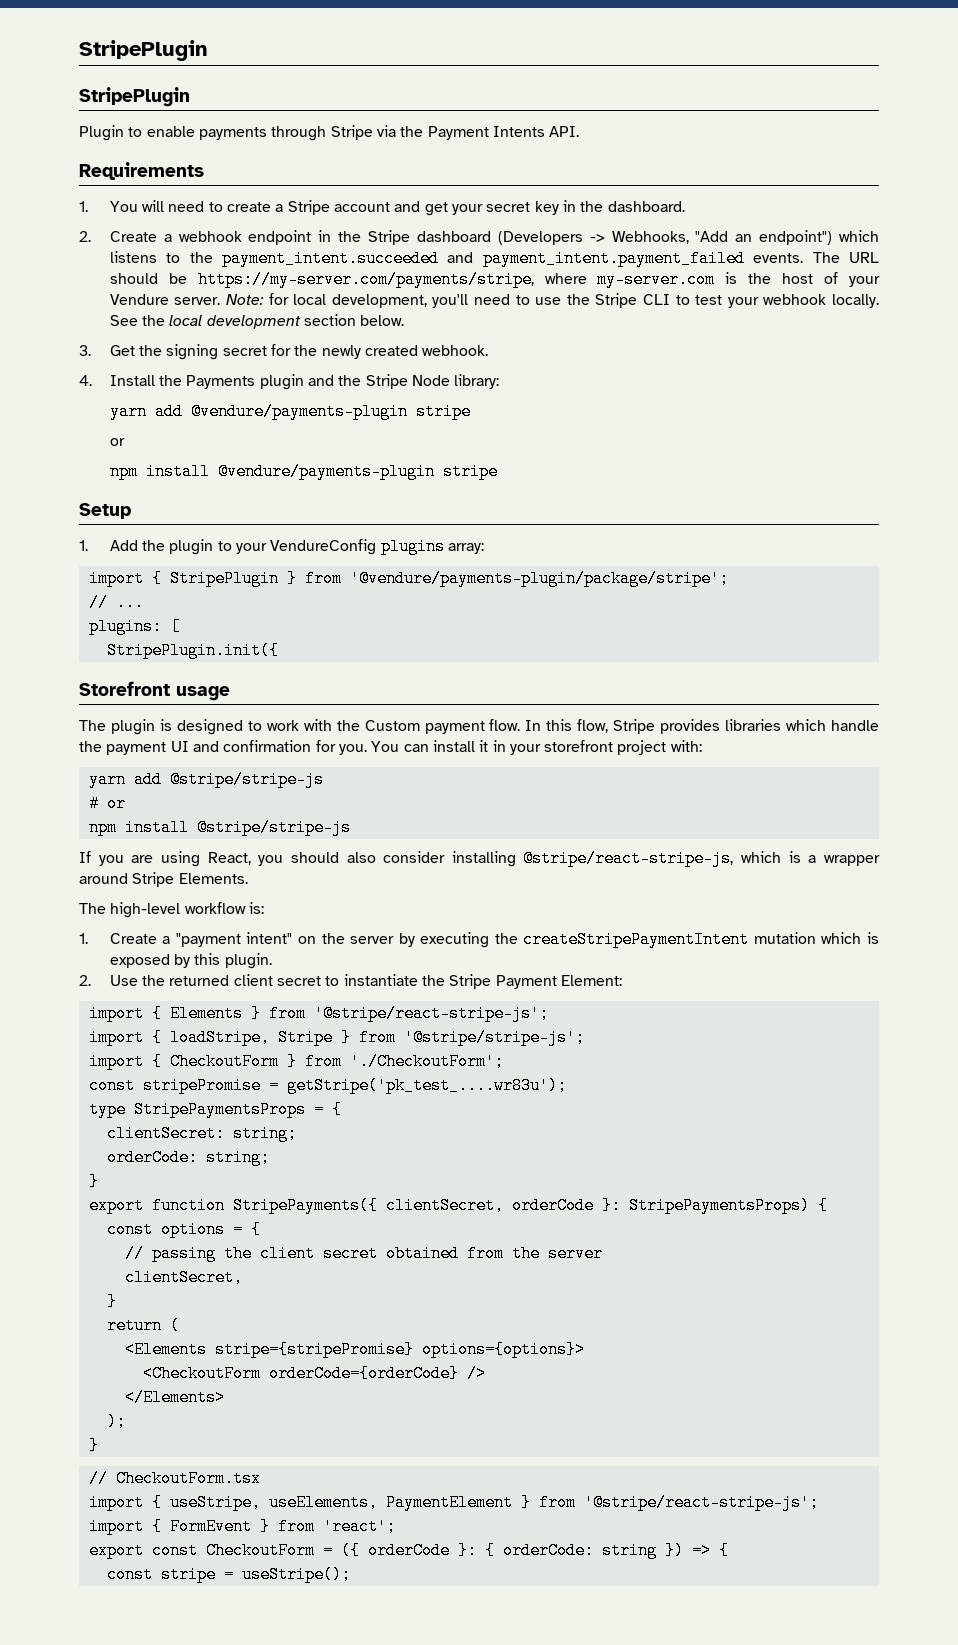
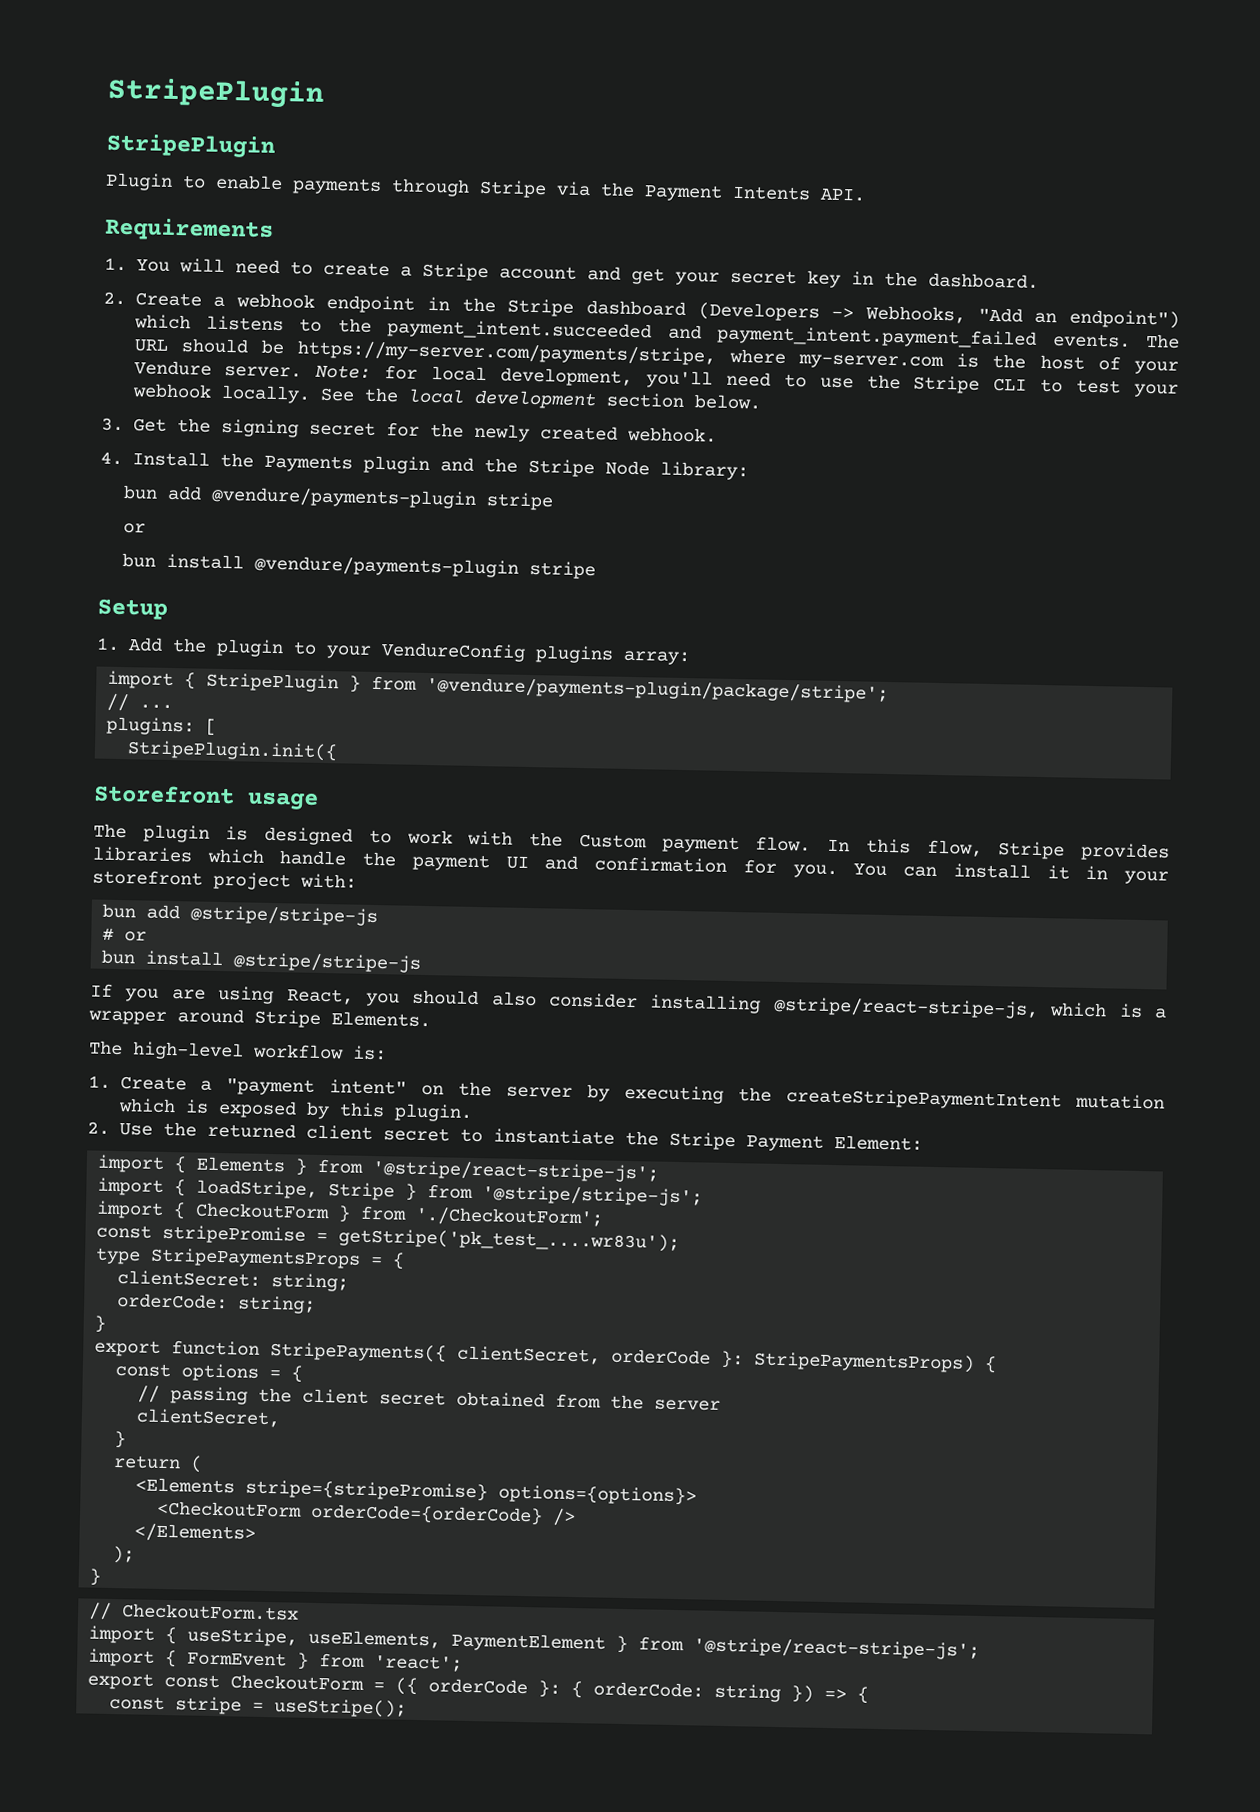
- yarn add @vendure/payments-plugin stripe
+ bun add @vendure/payments-plugin stripe
- npm install @vendure/payments-plugin stripe
+ bun install @vendure/payments-plugin stripe
- yarn add @stripe/stripe-js
+ bun add @stripe/stripe-js
- npm install @stripe/stripe-js
+ bun install @stripe/stripe-js

